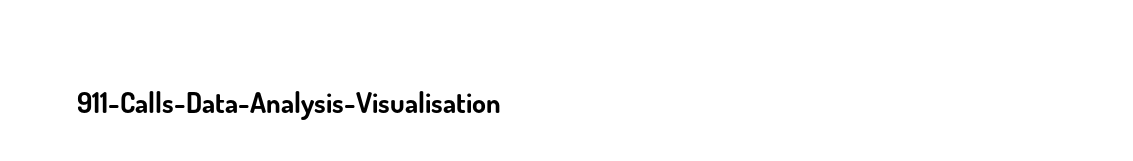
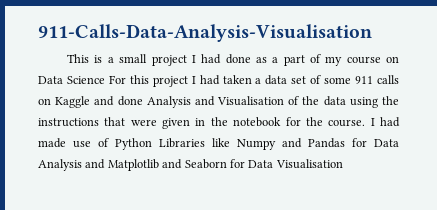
+ This is a small project I had done as a part of my course on Data Science For this project I had taken a data set of some 911 calls on Kaggle and done Analysis and Visualisation of the data using the instructions that were given in the notebook for the course. I had made use of Python Libraries like Numpy and Pandas for Data Analysis and Matplotlib and Seaborn for Data Visualisation

